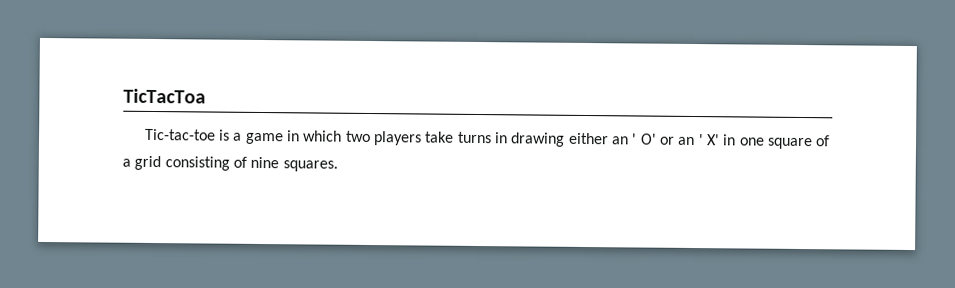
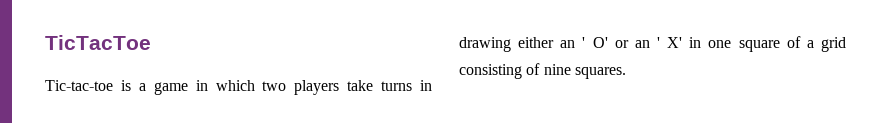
- TicTacToa
+ TicTacToe

